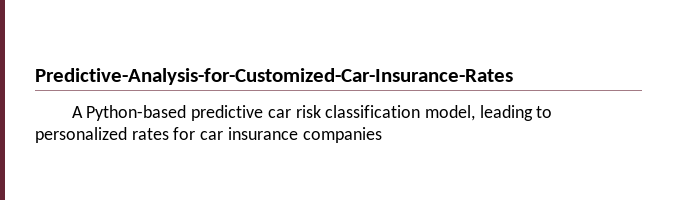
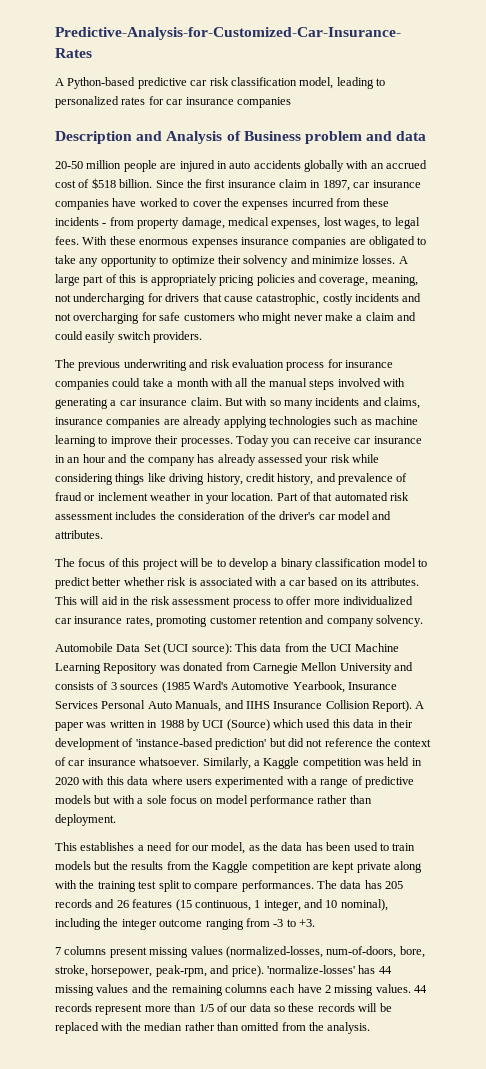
+ Description and Analysis of Business problem and data
+ 20-50 million people are injured in auto accidents globally with an accrued cost of $518 billion. Since the first insurance claim in 1897, car insurance companies have worked to cover the expenses incurred from these incidents - from property damage, medical expenses, lost wages, to legal fees. With these enormous expenses insurance companies are obligated to take any opportunity to optimize their solvency and minimize losses. A large part of this is appropriately pricing policies and coverage, meaning, not undercharging for drivers that cause catastrophic, costly incidents and not overcharging for safe customers who might never make a claim and could easily switch providers.
+ The previous underwriting and risk evaluation process for insurance companies could take a month with all the manual steps involved with generating a car insurance claim. But with so many incidents and claims, insurance companies are already applying technologies such as machine learning to improve their processes. Today you can receive car insurance in an hour and the company has already assessed your risk while considering things like driving history, credit history, and prevalence of fraud or inclement weather in your location. Part of that automated risk assessment includes the consideration of the driver's car model and attributes.
+ The focus of this project will be to develop a binary classification model to predict better whether risk is associated with a car based on its attributes. This will aid in the risk assessment process to offer more individualized car insurance rates, promoting customer retention and company solvency.
+ Automobile Data Set (UCI source): This data from the UCI Machine Learning Repository was donated from Carnegie Mellon University and consists of 3 sources (1985 Ward's Automotive Yearbook, Insurance Services Personal Auto Manuals, and IIHS Insurance Collision Report). A paper was written in 1988 by UCI (Source) which used this data in their development of 'instance-based prediction' but did not reference the context of car insurance whatsoever. Similarly, a Kaggle competition was held in 2020 with this data where users experimented with a range of predictive models but with a sole focus on model performance rather than deployment.
+ This establishes a need for our model, as the data has been used to train models but the results from the Kaggle competition are kept private along with the training test split to compare performances. The data has 205 records and 26 features (15 continuous, 1 integer, and 10 nominal), including the integer outcome ranging from -3 to +3.
+ 7 columns present missing values (normalized-losses, num-of-doors, bore, stroke, horsepower, peak-rpm, and price). 'normalize-losses' has 44 missing values and the remaining columns each have 2 missing values. 44 records represent more than 1/5 of our data so these records will be replaced with the median rather than omitted from the analysis.

